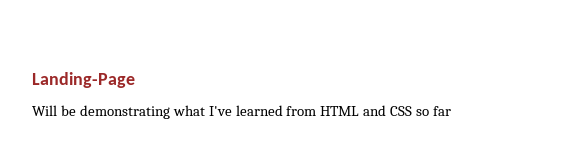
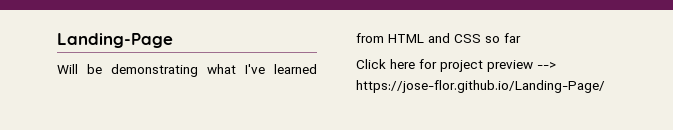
+ Click here for project preview --> https://jose-flor.github.io/Landing-Page/

